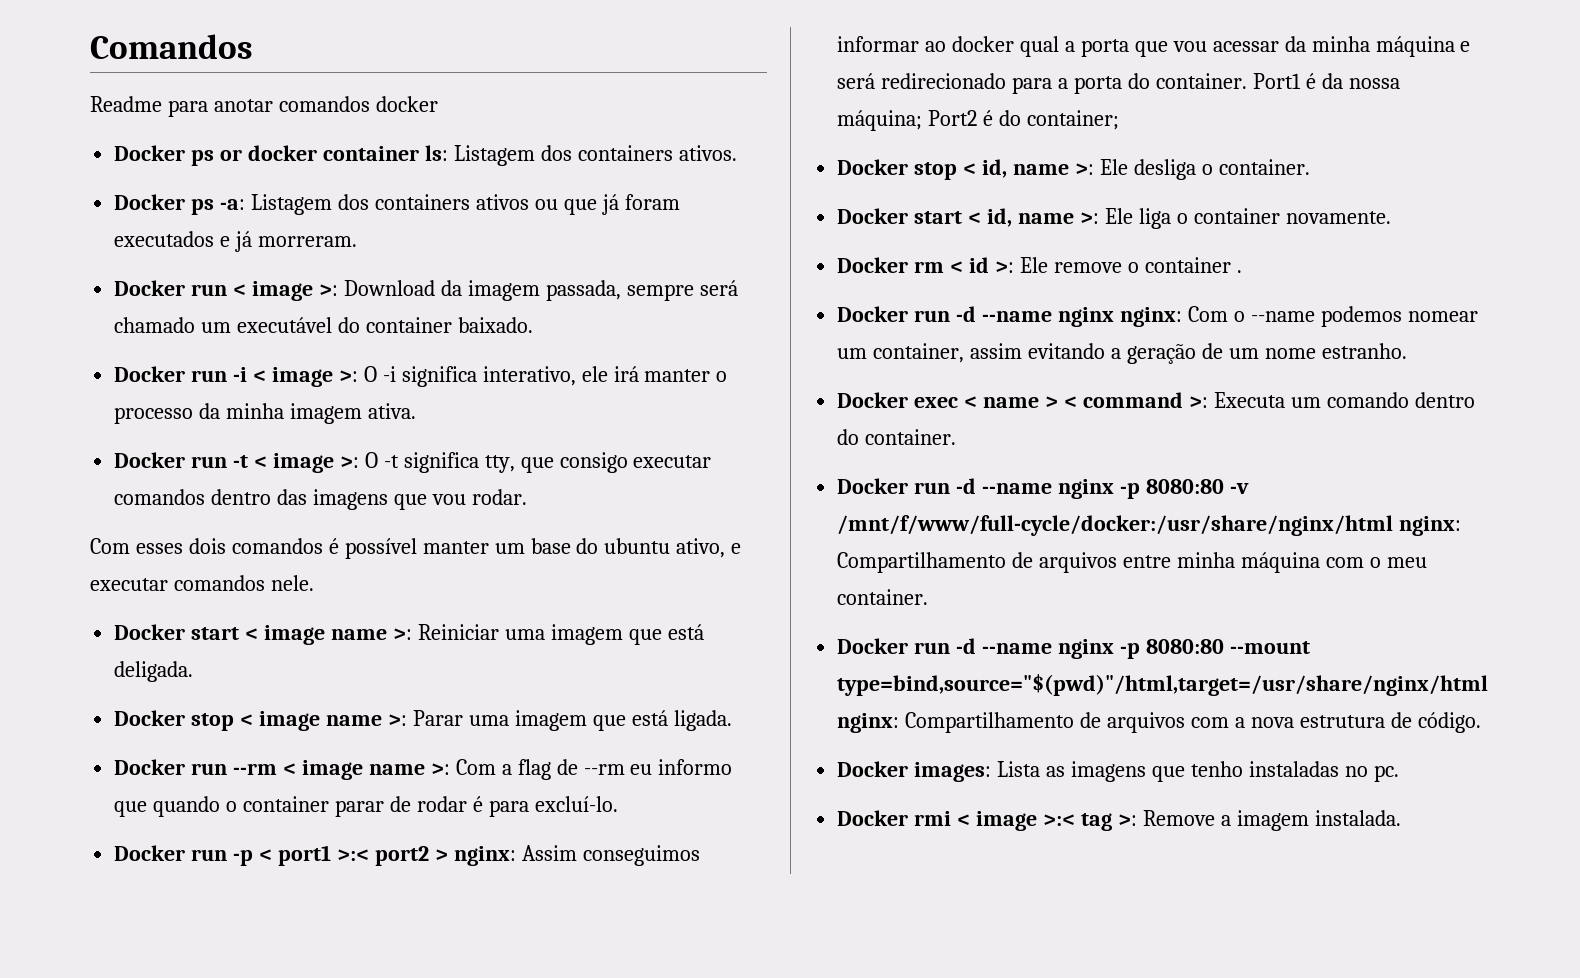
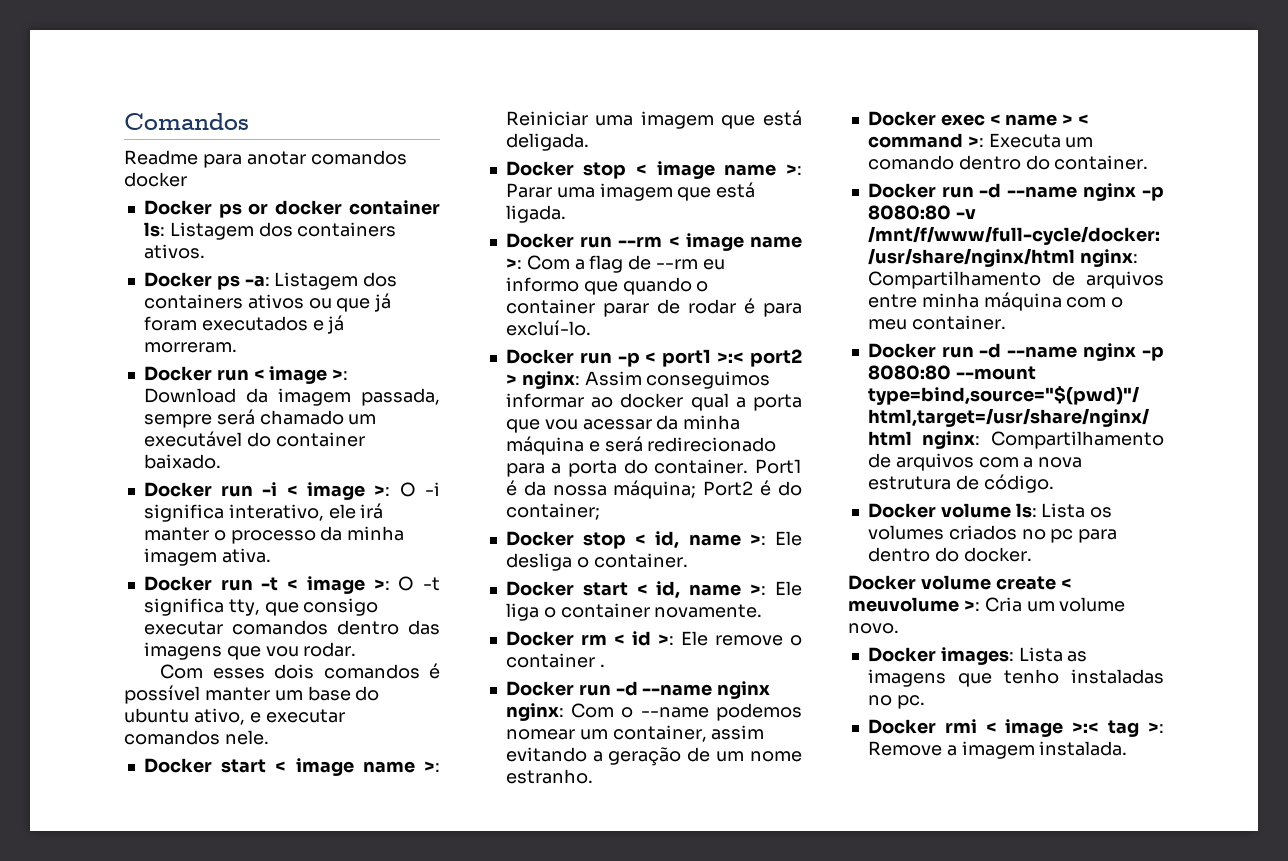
+ Docker volume ls: Lista os volumes criados no pc para dentro do docker.
+ Docker volume create < meuvolume >: Cria um volume novo.

